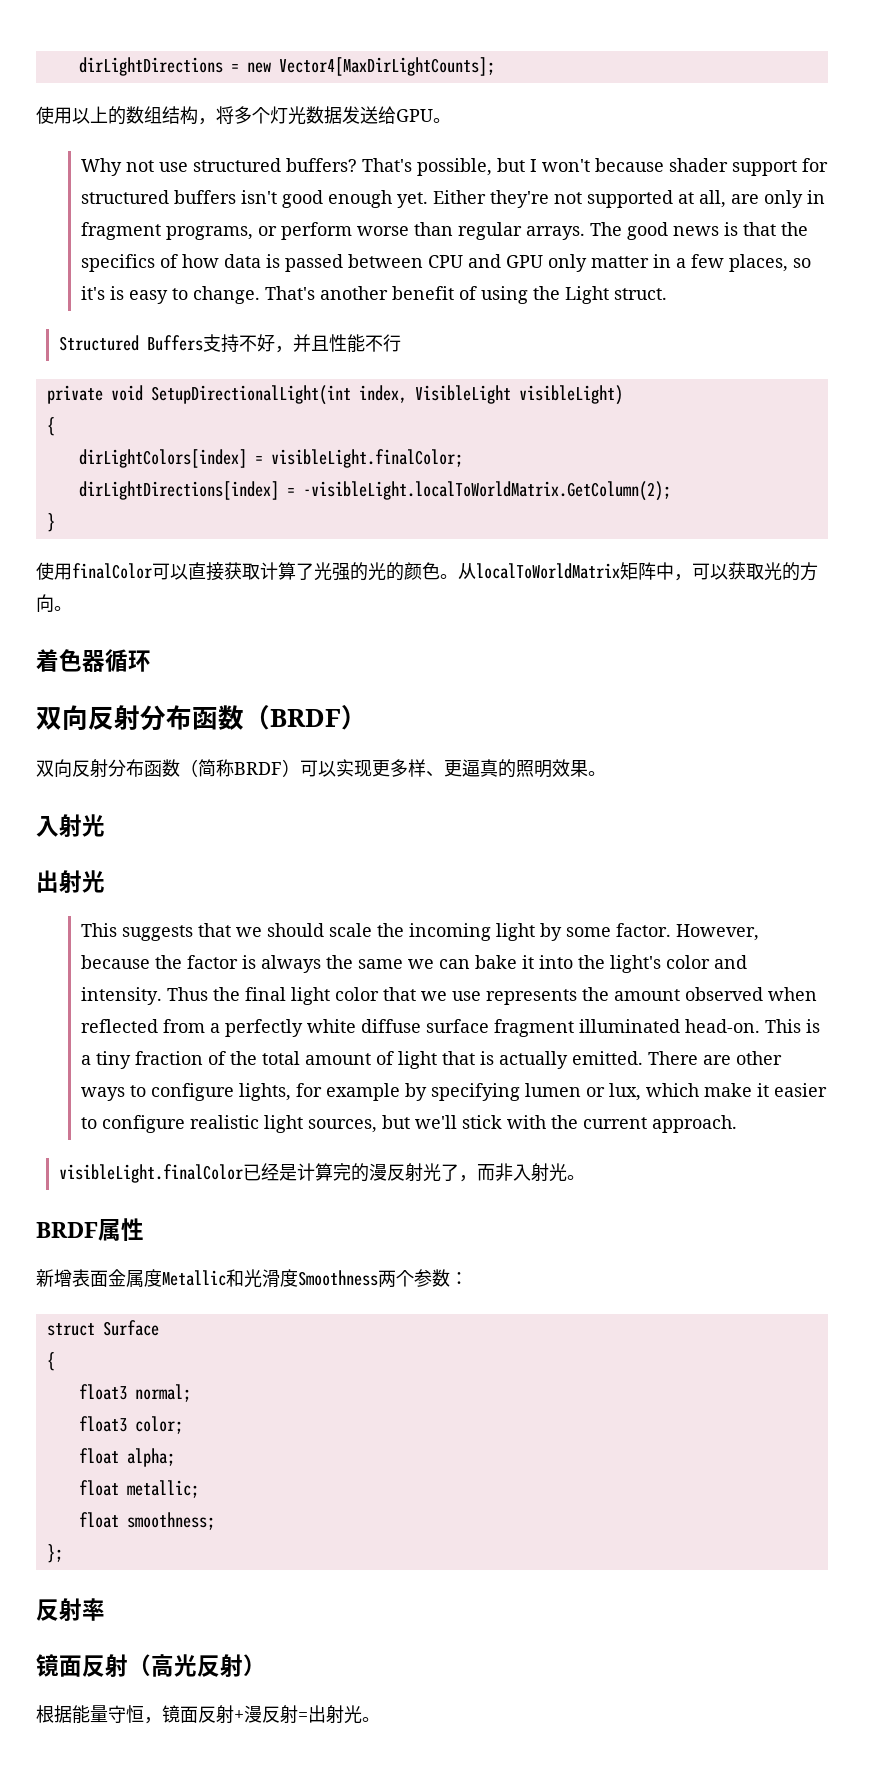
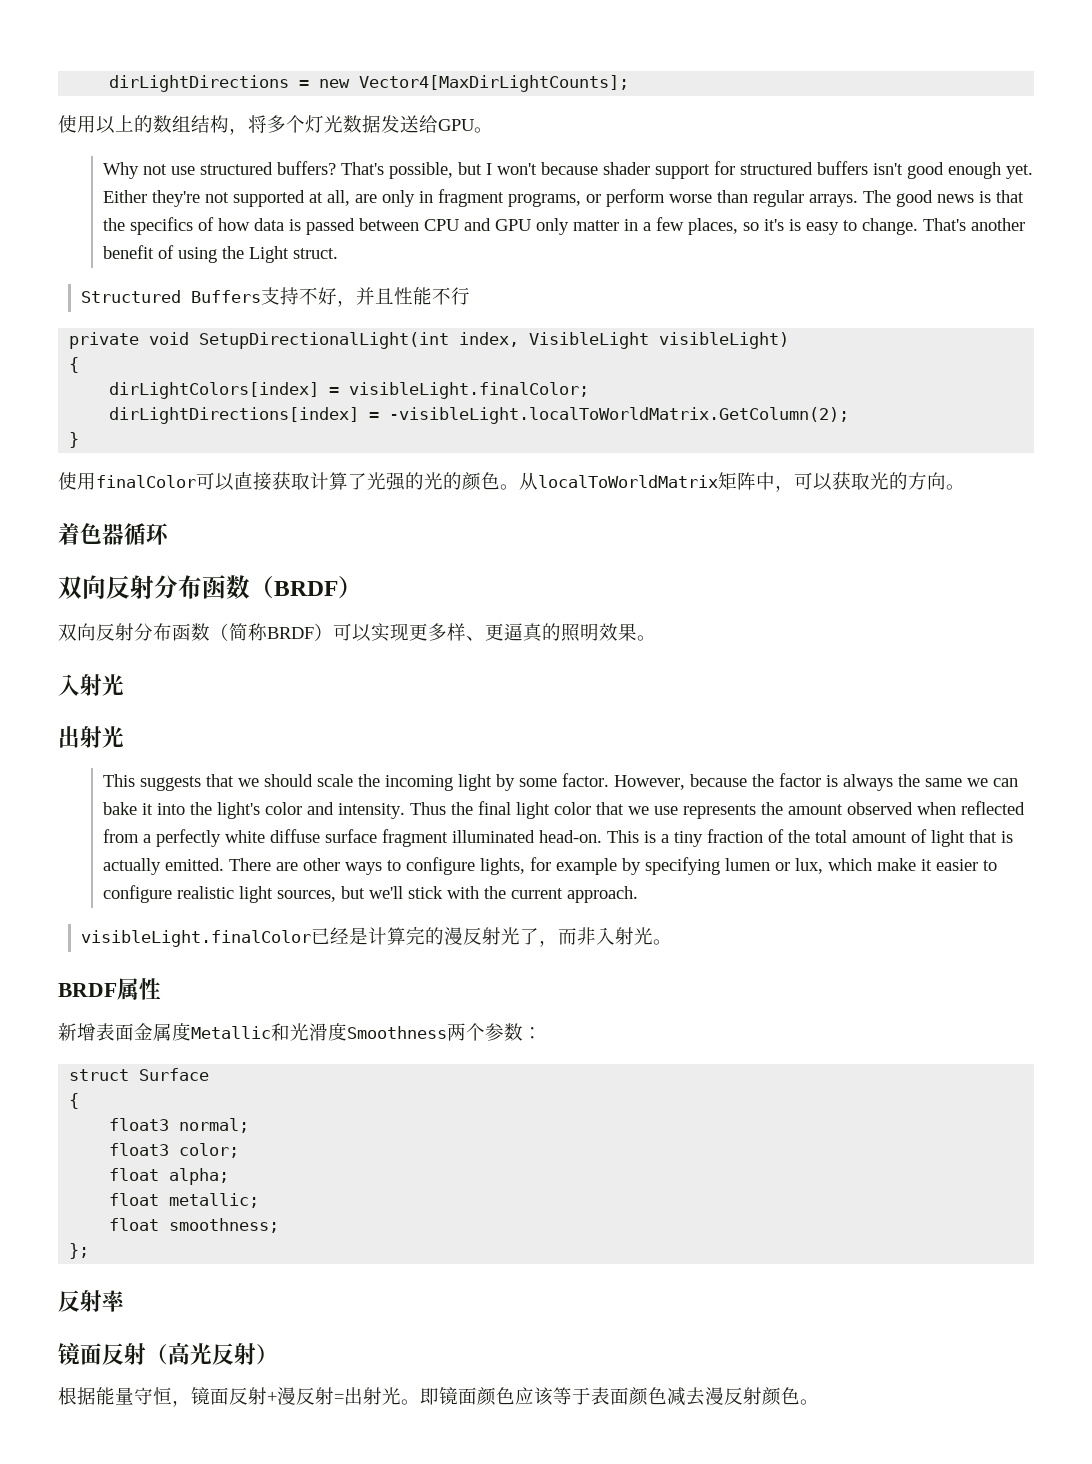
+ 即镜面颜色应该等于表面颜色减去漫反射颜色。

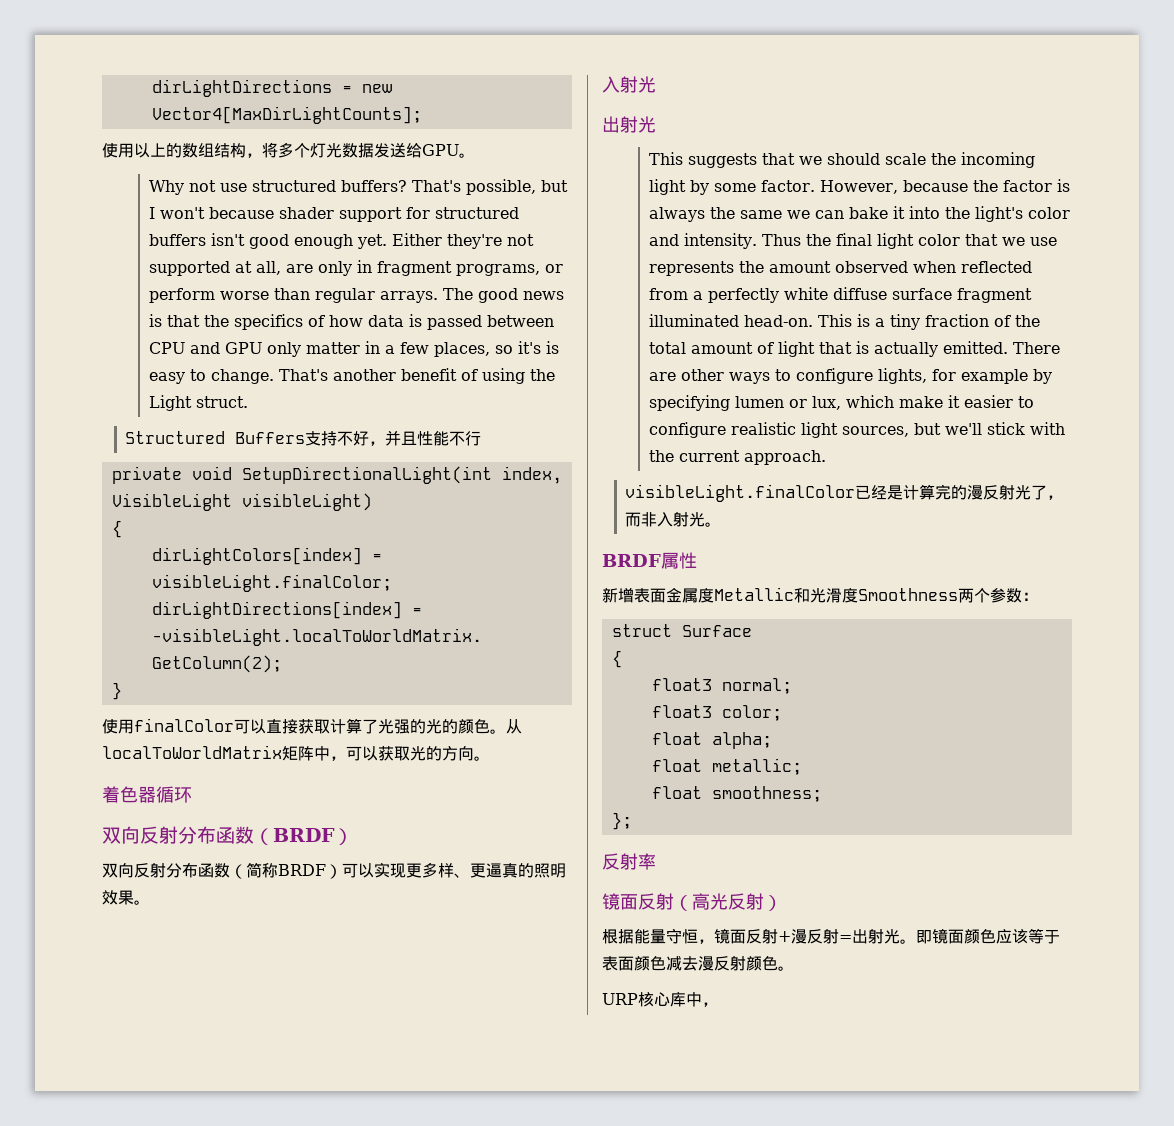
+ URP核心库中，

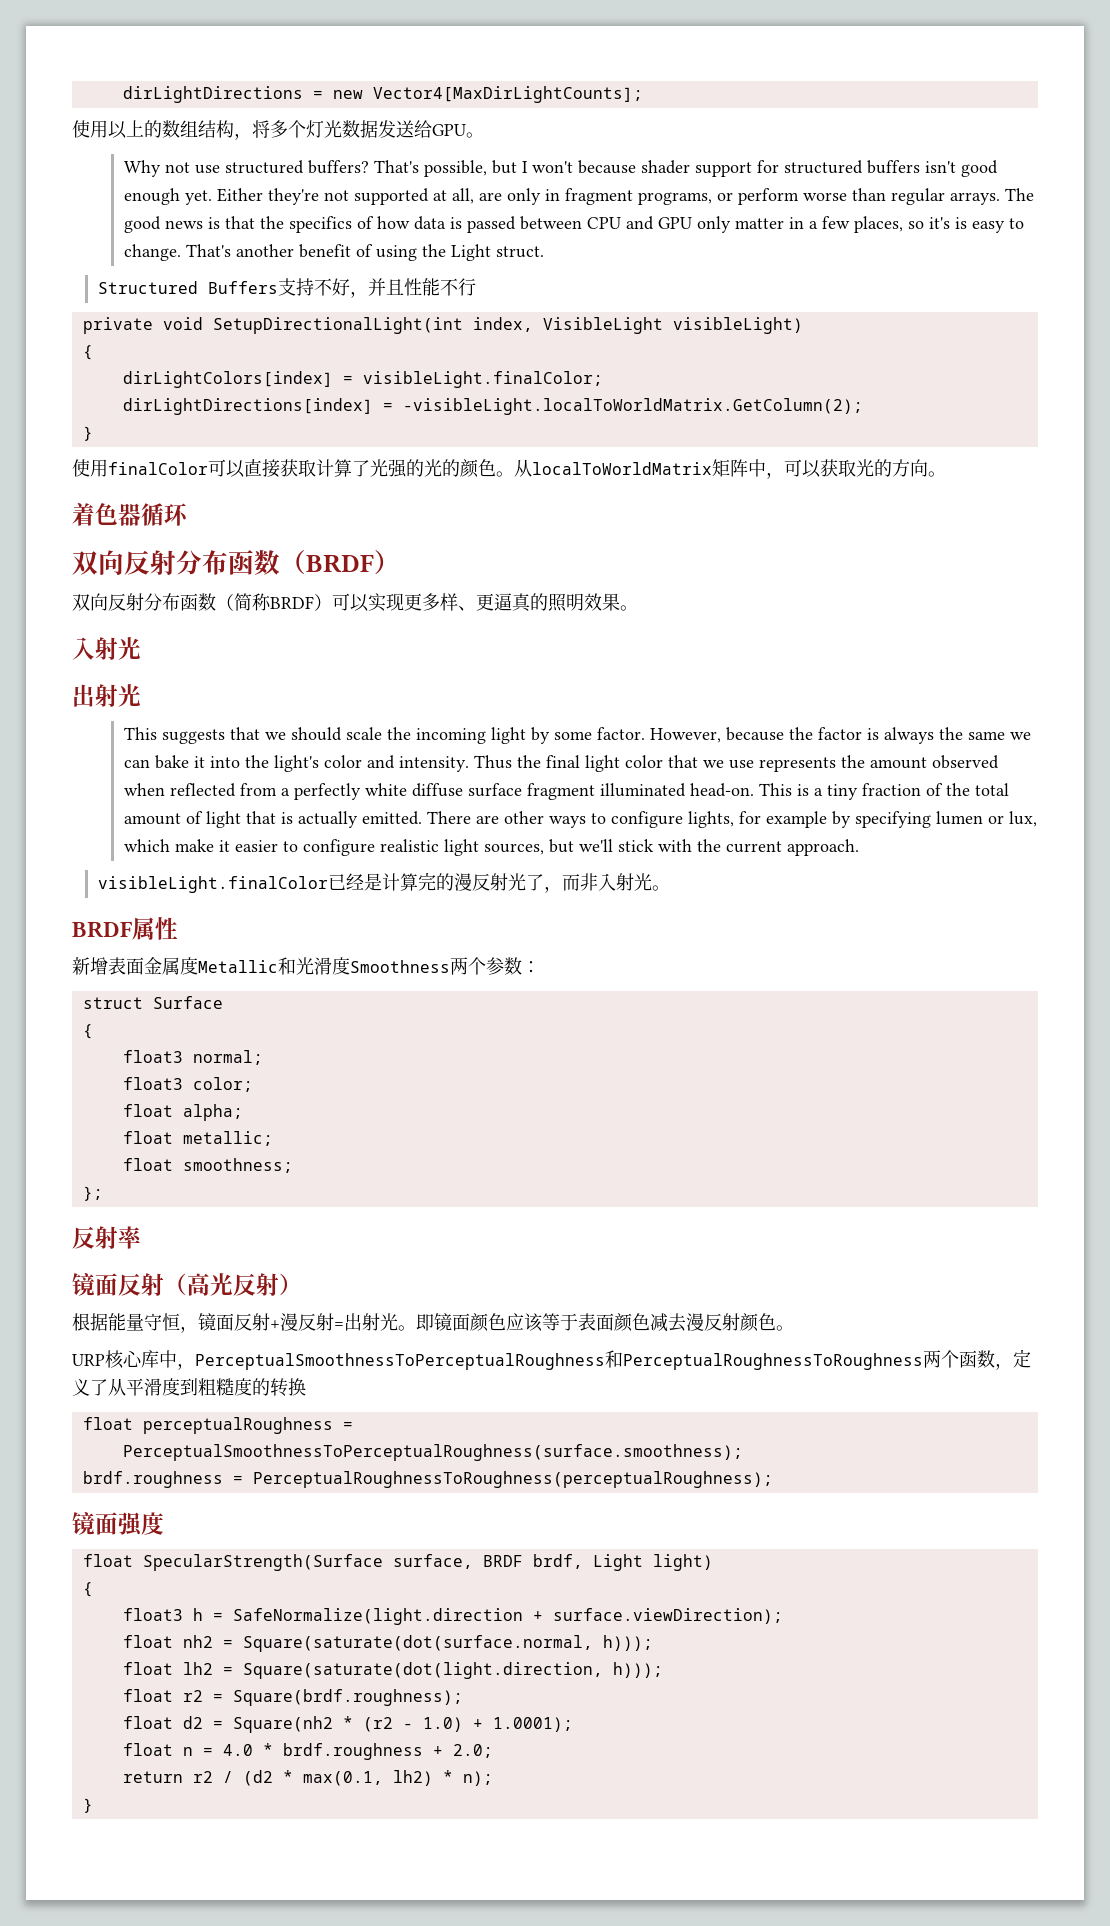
- URP核心库中，
+ URP核心库中，PerceptualSmoothnessToPerceptualRoughness和PerceptualRoughnessToRoughness两个函数，定义了从平滑度到粗糙度的转换
+ float perceptualRoughness =
+ PerceptualSmoothnessToPerceptualRoughness(surface.smoothness);
+ brdf.roughness = PerceptualRoughnessToRoughness(perceptualRoughness);
+ 镜面强度
+ float SpecularStrength(Surface surface, BRDF brdf, Light light)
+ {
+ float3 h = SafeNormalize(light.direction + surface.viewDirection);
+ float nh2 = Square(saturate(dot(surface.normal, h)));
+ float lh2 = Square(saturate(dot(light.direction, h)));
+ float r2 = Square(brdf.roughness);
+ float d2 = Square(nh2 * (r2 - 1.0) + 1.0001);
+ float n = 4.0 * brdf.roughness + 2.0;
+ return r2 / (d2 * max(0.1, lh2) * n);
+ }

